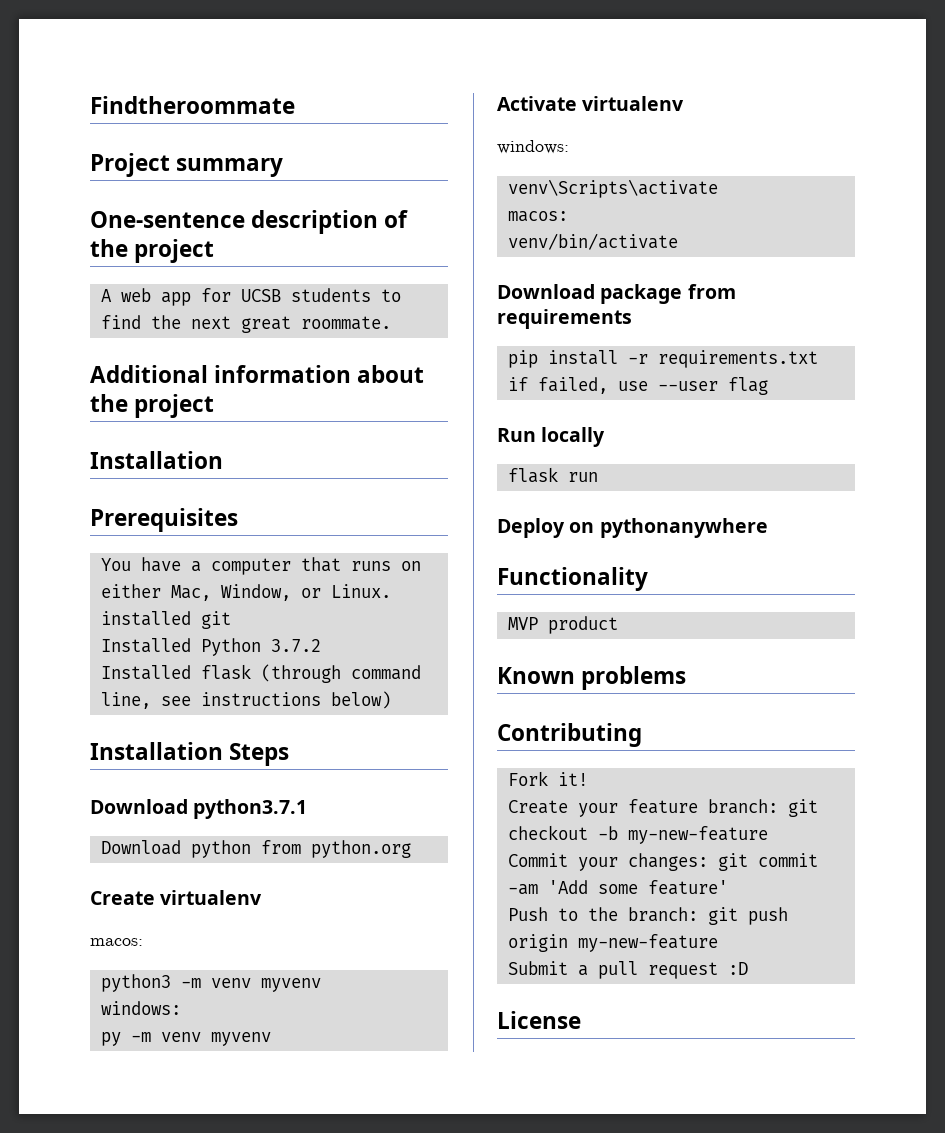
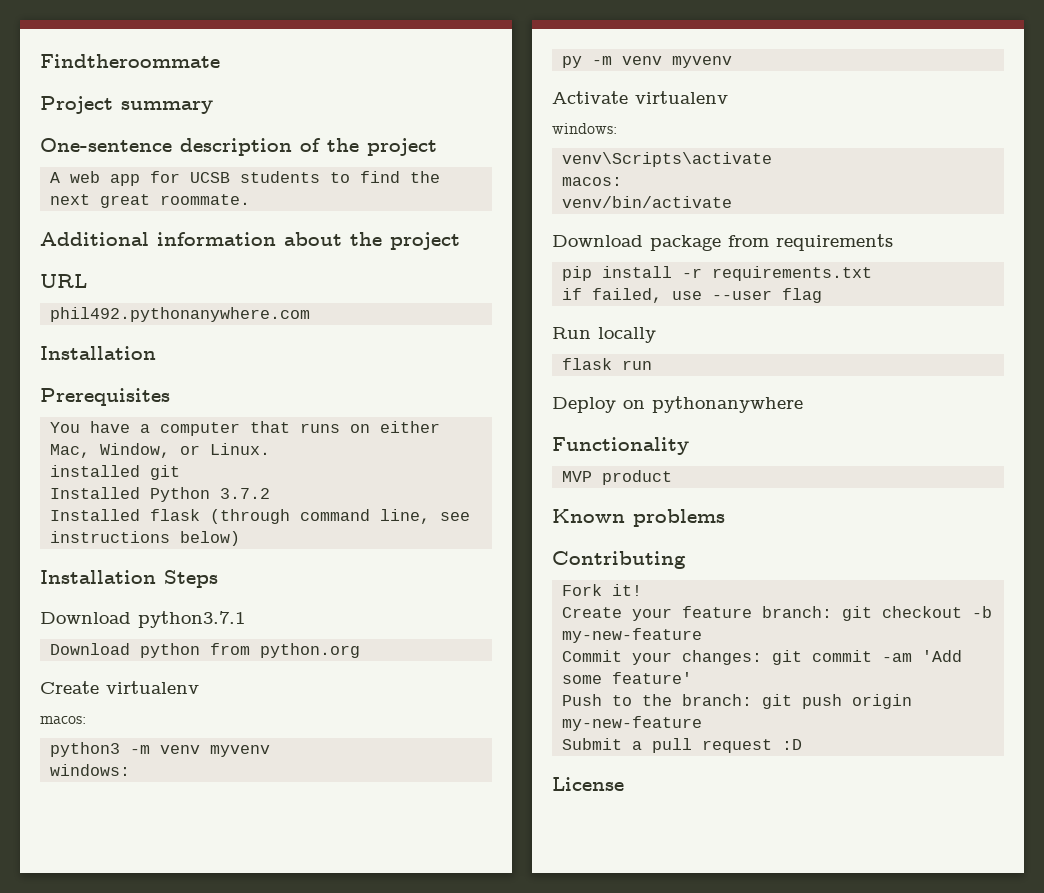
+ URL
+ phil492.pythonanywhere.com

